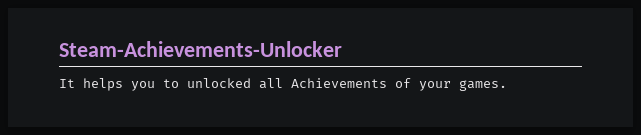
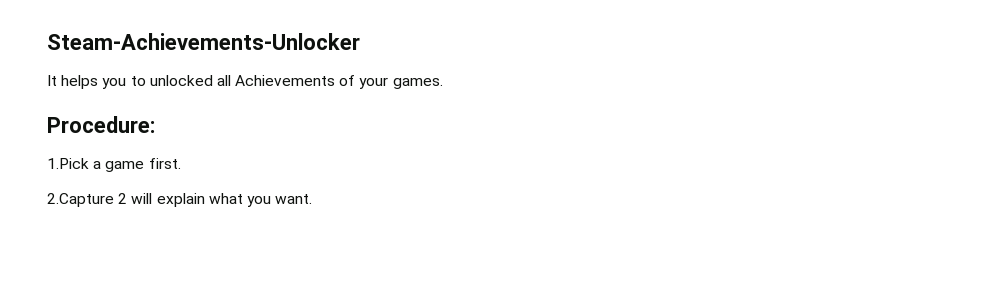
+ Procedure:
+ 1.Pick a game first.
+ 2.Capture 2 will explain what you want.

